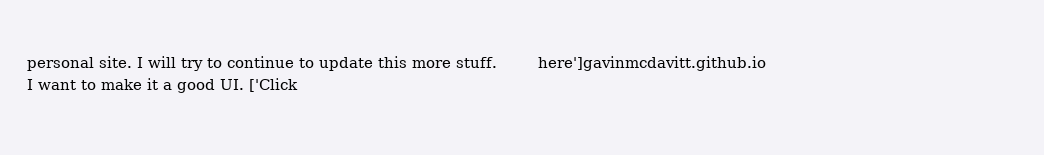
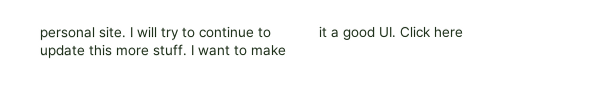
- I want to make it a good UI. ['Click here']gavinmcdavitt.github.io
+ I want to make it a good UI. Click here

